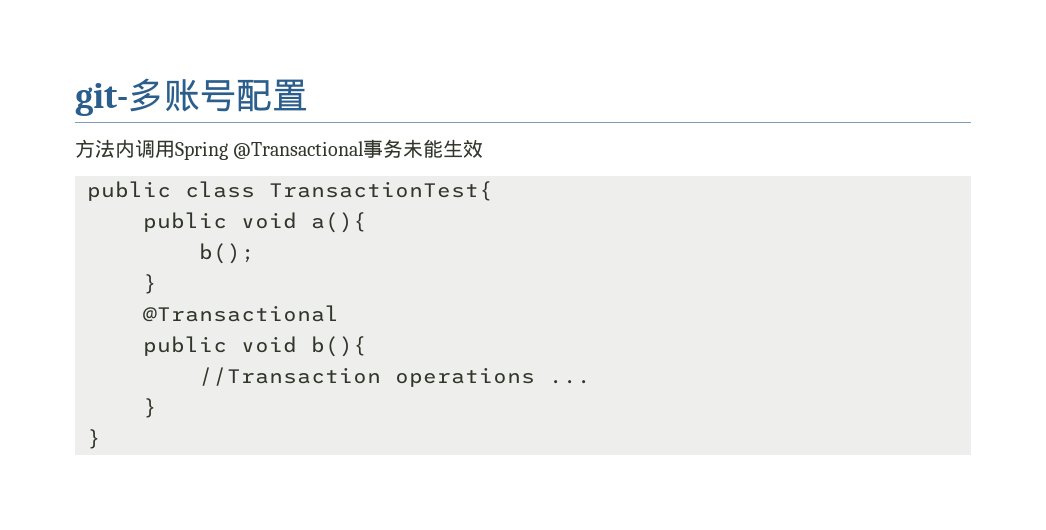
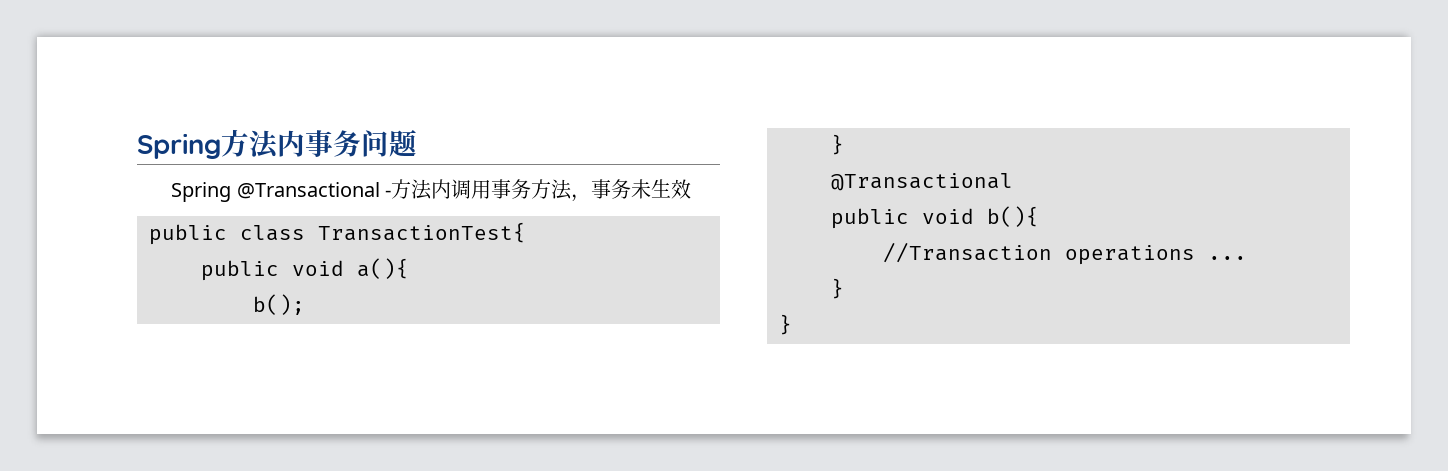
- git-多账号配置
- 方法内调用Spring @Transactional事务未能生效
+ Spring方法内事务问题
+ Spring @Transactional -方法内调用事务方法，事务未生效

